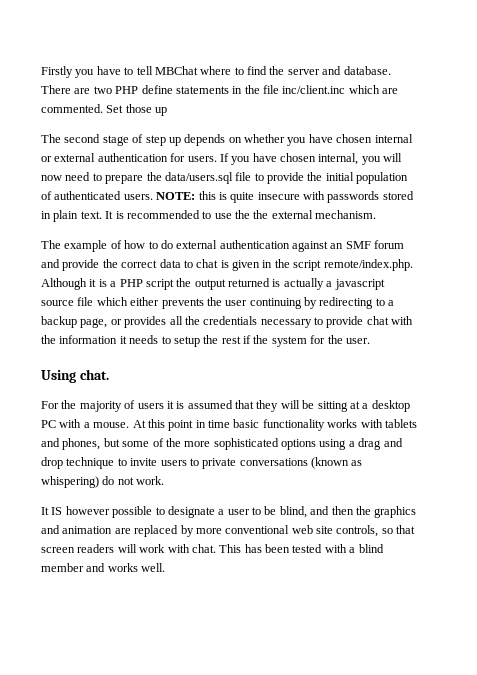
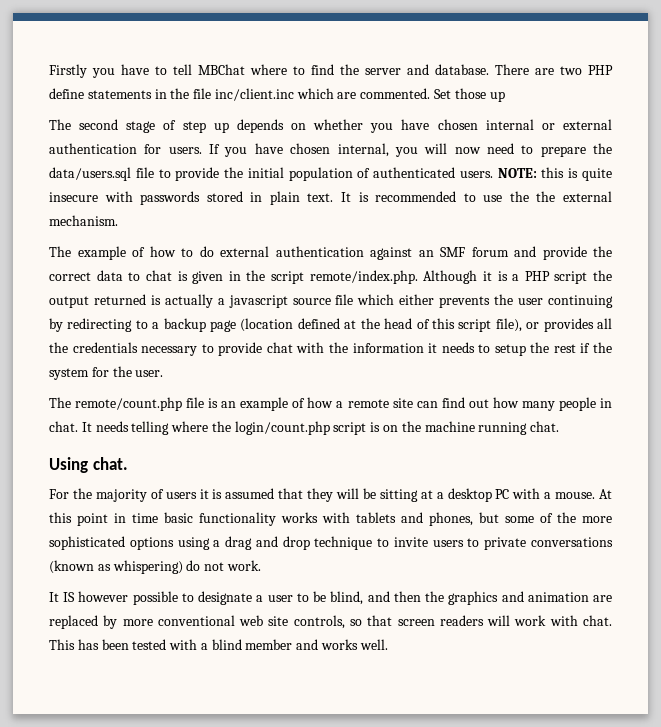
- The example of how to do external authentication against an SMF forum and provide the correct data to chat is given in the script remote/index.php. Although it is a PHP script the output returned is actually a javascript source file which either prevents the user continuing by redirecting to a backup page, or provides all the credentials necessary to provide chat with the information it needs to setup the rest if the system for the user.
+ The example of how to do external authentication against an SMF forum and provide the correct data to chat is given in the script remote/index.php. Although it is a PHP script the output returned is actually a javascript source file which either prevents the user continuing by redirecting to a backup page (location defined at the head of this script file), or provides all the credentials necessary to provide chat with the information it needs to setup the rest if the system for the user.
+ The remote/count.php file is an example of how a remote site can find out how many people in chat. It needs telling where the login/count.php script is on the machine running chat.

